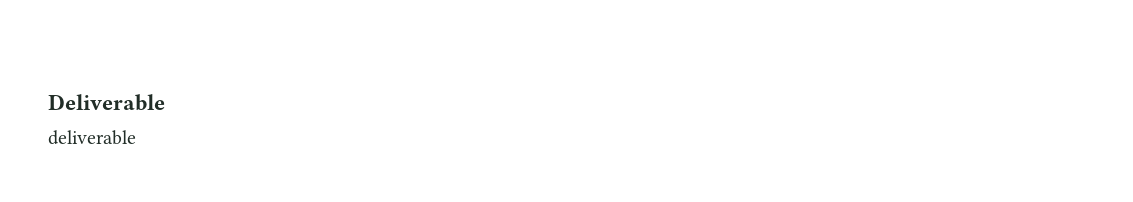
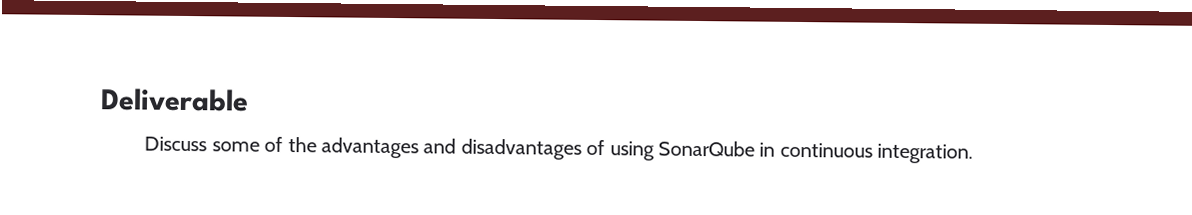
- deliverable
+ Discuss some of the advantages and disadvantages of using SonarQube in continuous integration.

